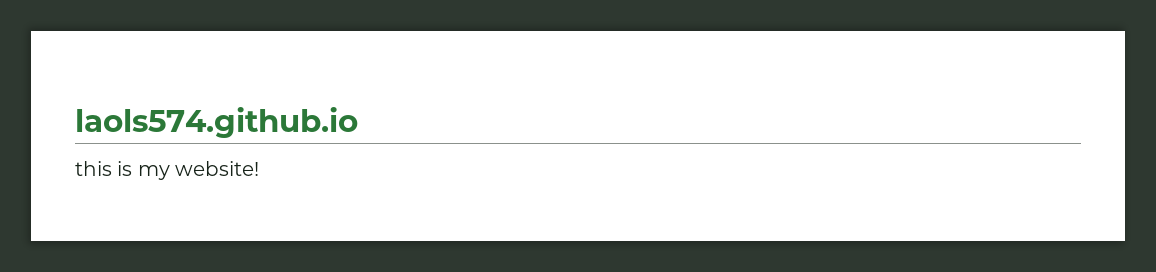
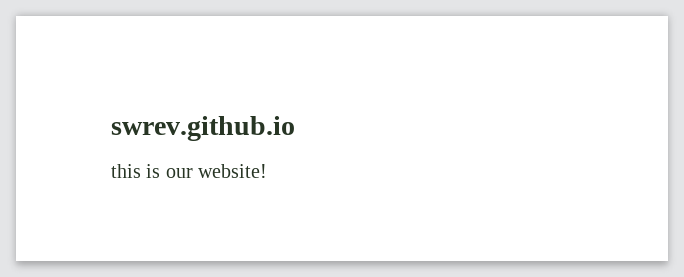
- laols574.github.io
+ swrev.github.io
- this is my website!
+ this is our website!

